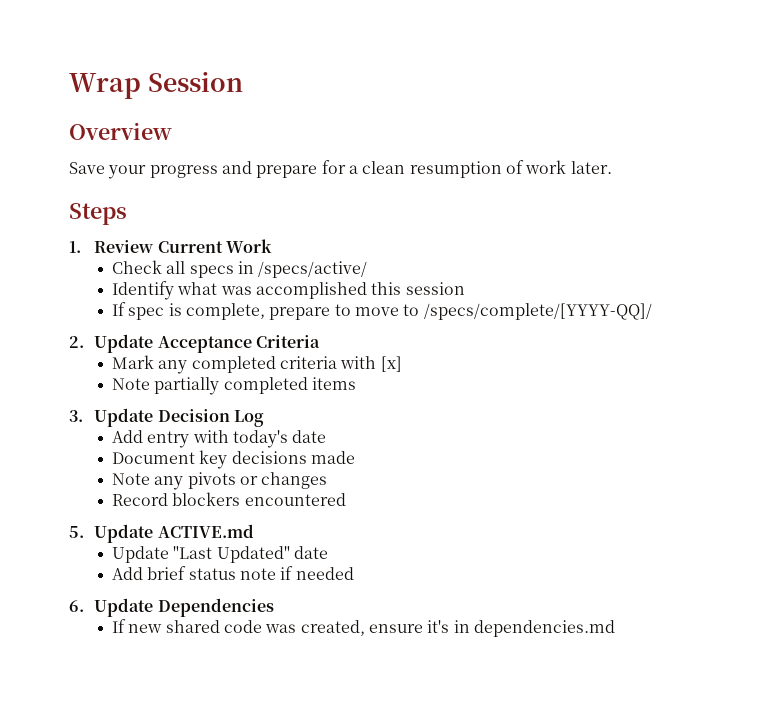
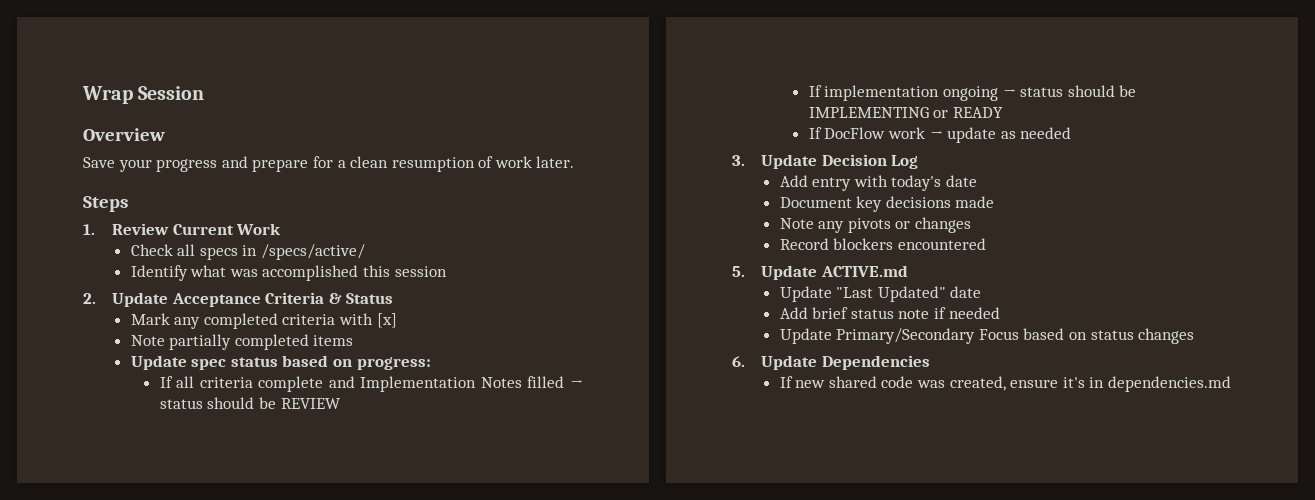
- If spec is complete, prepare to move to /specs/complete/[YYYY-QQ]/
- 2. Update Acceptance Criteria
+ 2. Update Acceptance Criteria & Status
+ Update spec status based on progress:
+ If all criteria complete and Implementation Notes filled → status should be REVIEW
+ If implementation ongoing → status should be IMPLEMENTING or READY
+ If DocFlow work → update as needed
+ Update Primary/Secondary Focus based on status changes

